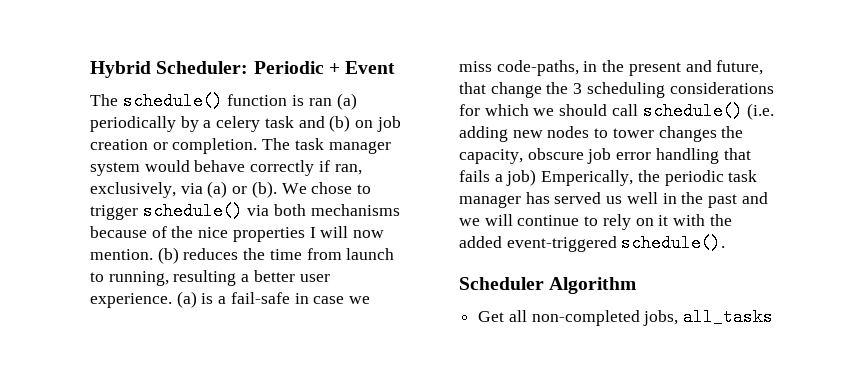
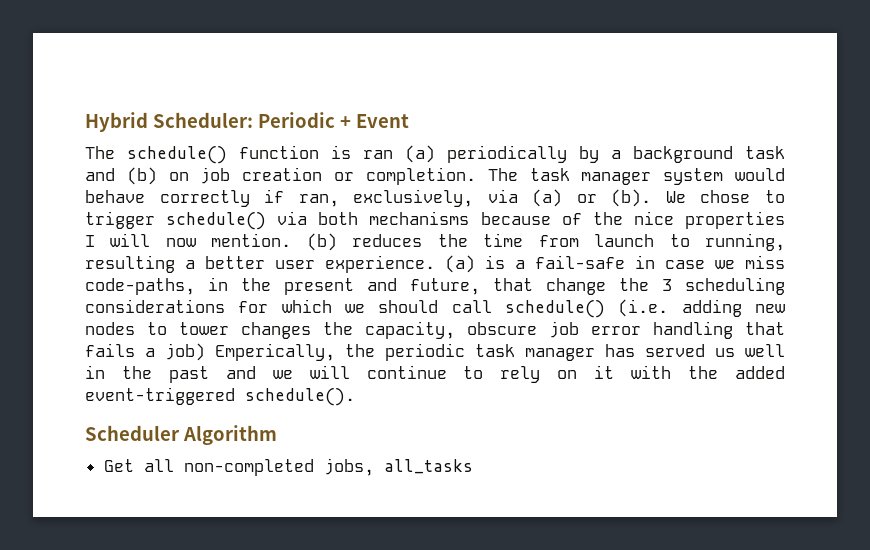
- The schedule() function is ran (a) periodically by a celery task and (b) on job creation or completion.
+ The schedule() function is ran (a) periodically by a background task and (b) on job creation or completion.

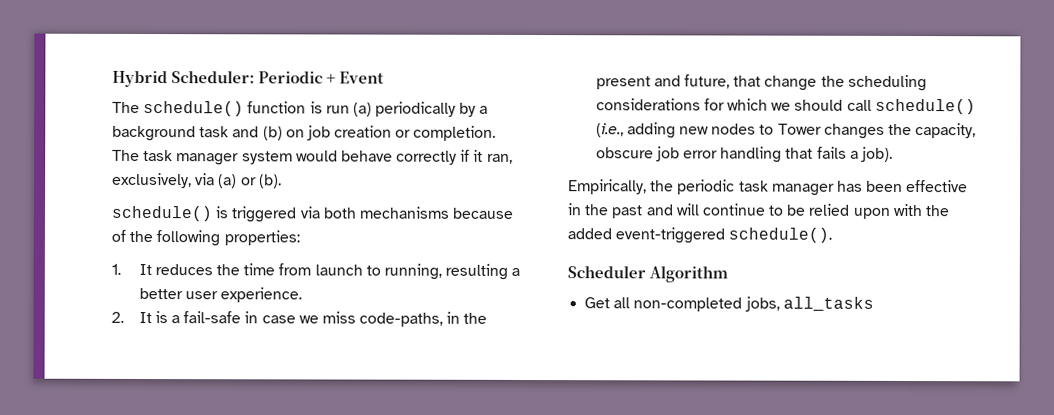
- The schedule() function is ran (a) periodically by a background task and (b) on job creation or completion.
+ The schedule() function is run (a) periodically by a background task and (b) on job creation or completion.
- The task manager system would behave correctly if ran, exclusively, via (a) or (b). We chose to trigger schedule() via both mechanisms because of the nice properties I will now mention. (b) reduces the time from launch to running, resulting a better user experience. (a) is a fail-safe in case we miss code-paths, in the present and future, that change the 3 scheduling considerations for which we should call schedule() (i.e. adding new nodes to tower changes the capacity, obscure job error handling that fails a job) Emperically, the periodic task manager has served us well in the past and we will continue to rely on it with the added event-triggered schedule().
+ The task manager system would behave correctly if it ran, exclusively, via (a) or (b).
+ schedule() is triggered via both mechanisms because of the following properties:
+ 1. It reduces the time from launch to running, resulting a better user experience.
+ 2. It is a fail-safe in case we miss code-paths, in the present and future, that change the scheduling considerations for which we should call schedule() (i.e., adding new nodes to Tower changes the capacity, obscure job error handling that fails a job).
+ Empirically, the periodic task manager has been effective in the past and will continue to be relied upon with the added event-triggered schedule().

